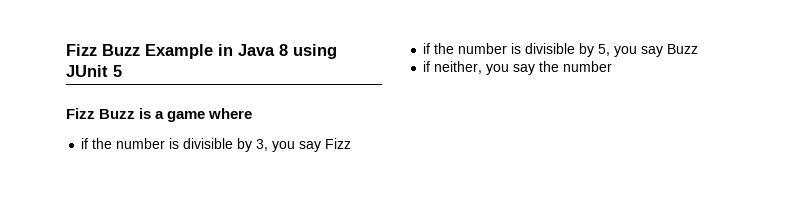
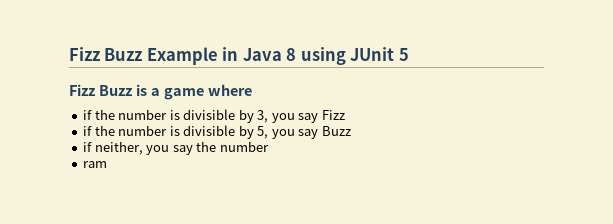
+ ram

